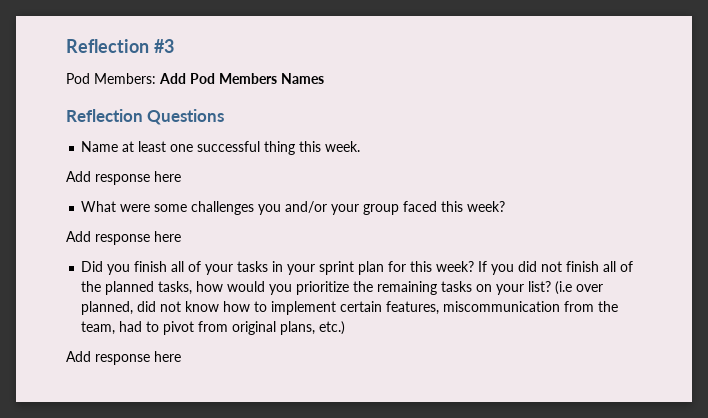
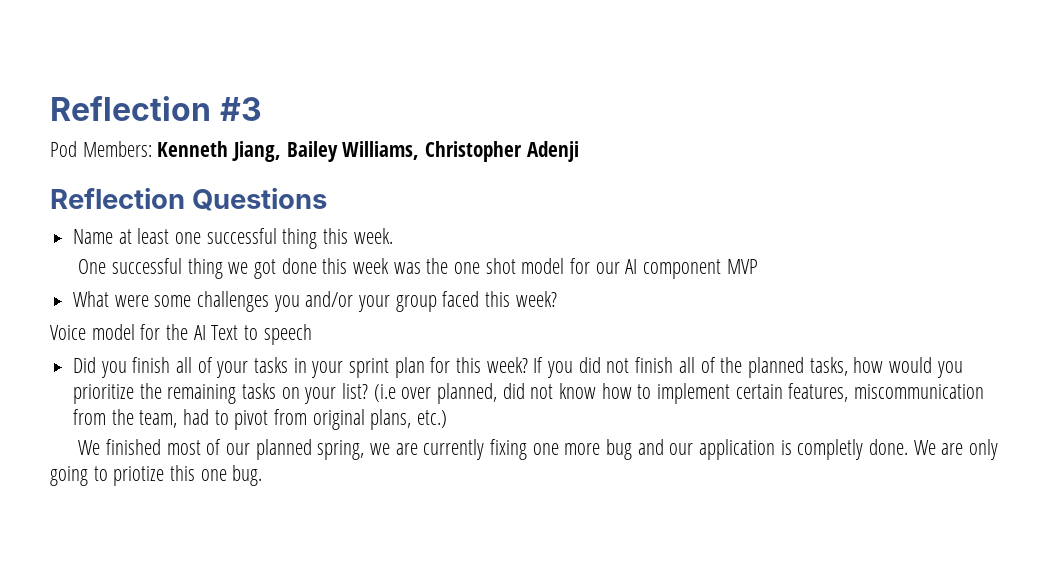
- Pod Members: Add Pod Members Names
+ Pod Members: Kenneth Jiang, Bailey Williams, Christopher Adenji
  Name at least one successful thing this week.
- Add response here
+ One successful thing we got done this week was the one shot model for our AI component MVP
  What were some challenges you and/or your group faced this week?
- Add response here
+ Voice model for the AI Text to speech
  (i.e over planned, did not know how to implement certain features, miscommunication from the team, had to pivot from original plans, etc.)
- Add response here
+ We finished most of our planned spring, we are currently fixing one more bug and our application is completly done. We are only going to priotize this one bug.

